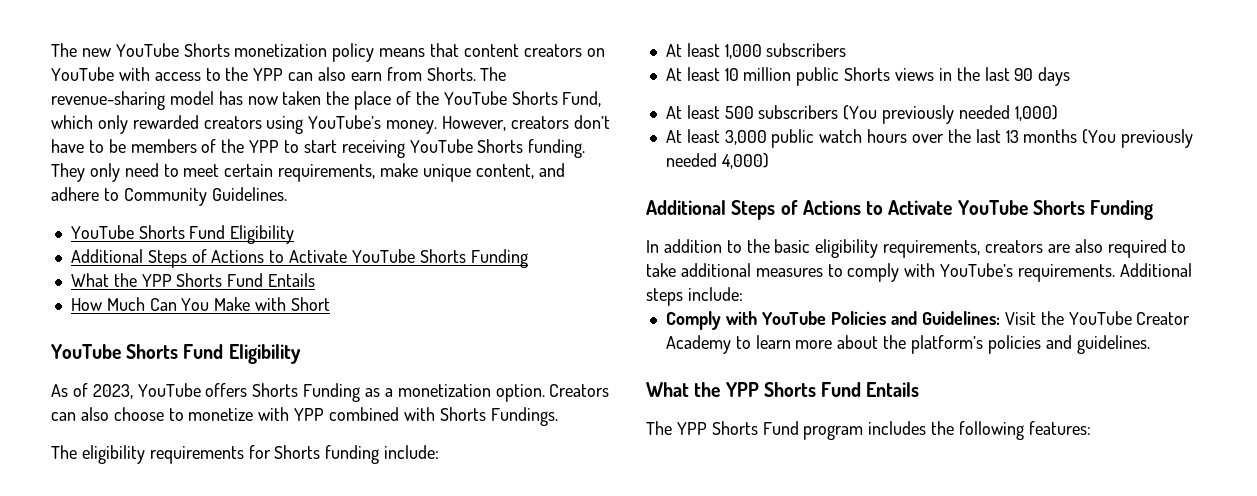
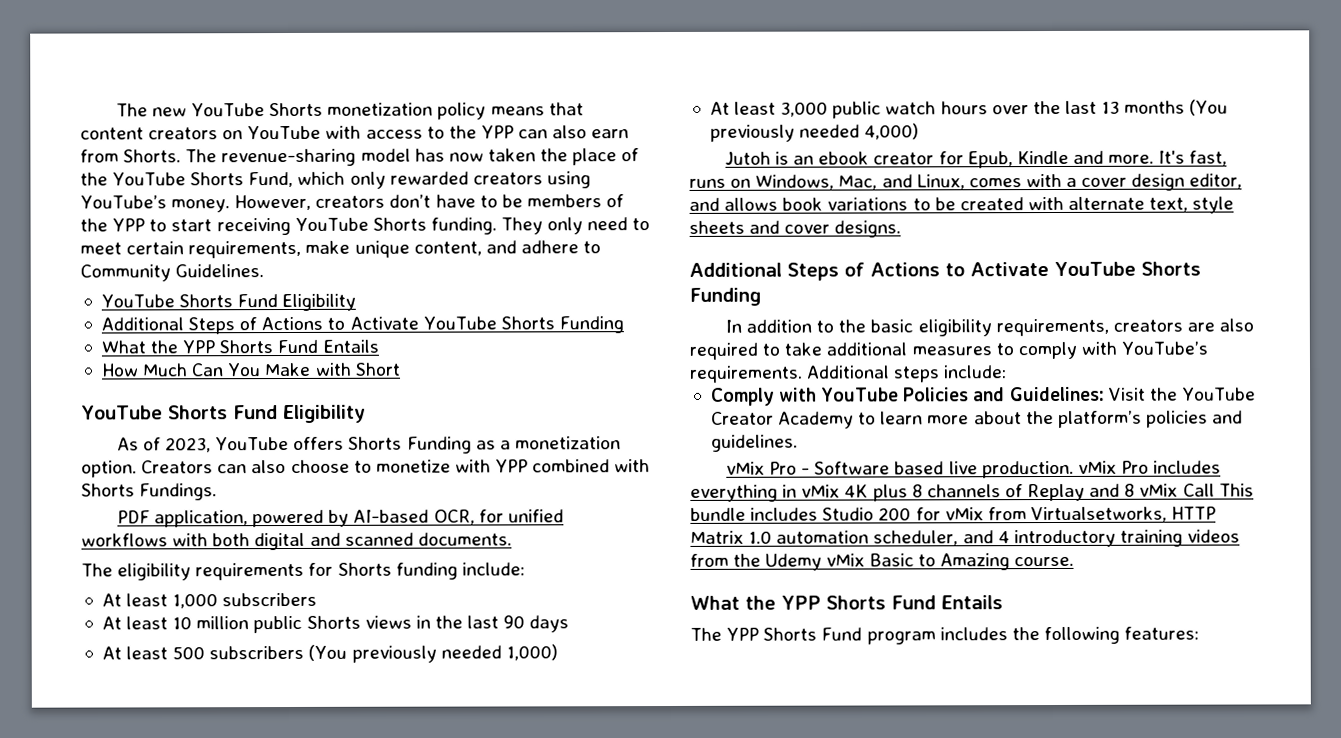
+ PDF application, powered by AI-based OCR, for unified workflows with both digital and scanned documents.
+ Jutoh is an ebook creator for Epub, Kindle and more. It's fast, runs on Windows, Mac, and Linux, comes with a cover design editor, and allows book variations to be created with alternate text, style sheets and cover designs.
+ vMix Pro - Software based live production. vMix Pro includes everything in vMix 4K plus 8 channels of Replay and 8 vMix Call This bundle includes Studio 200 for vMix from Virtualsetworks, HTTP Matrix 1.0 automation scheduler, and 4 introductory training videos from the Udemy vMix Basic to Amazing course.

